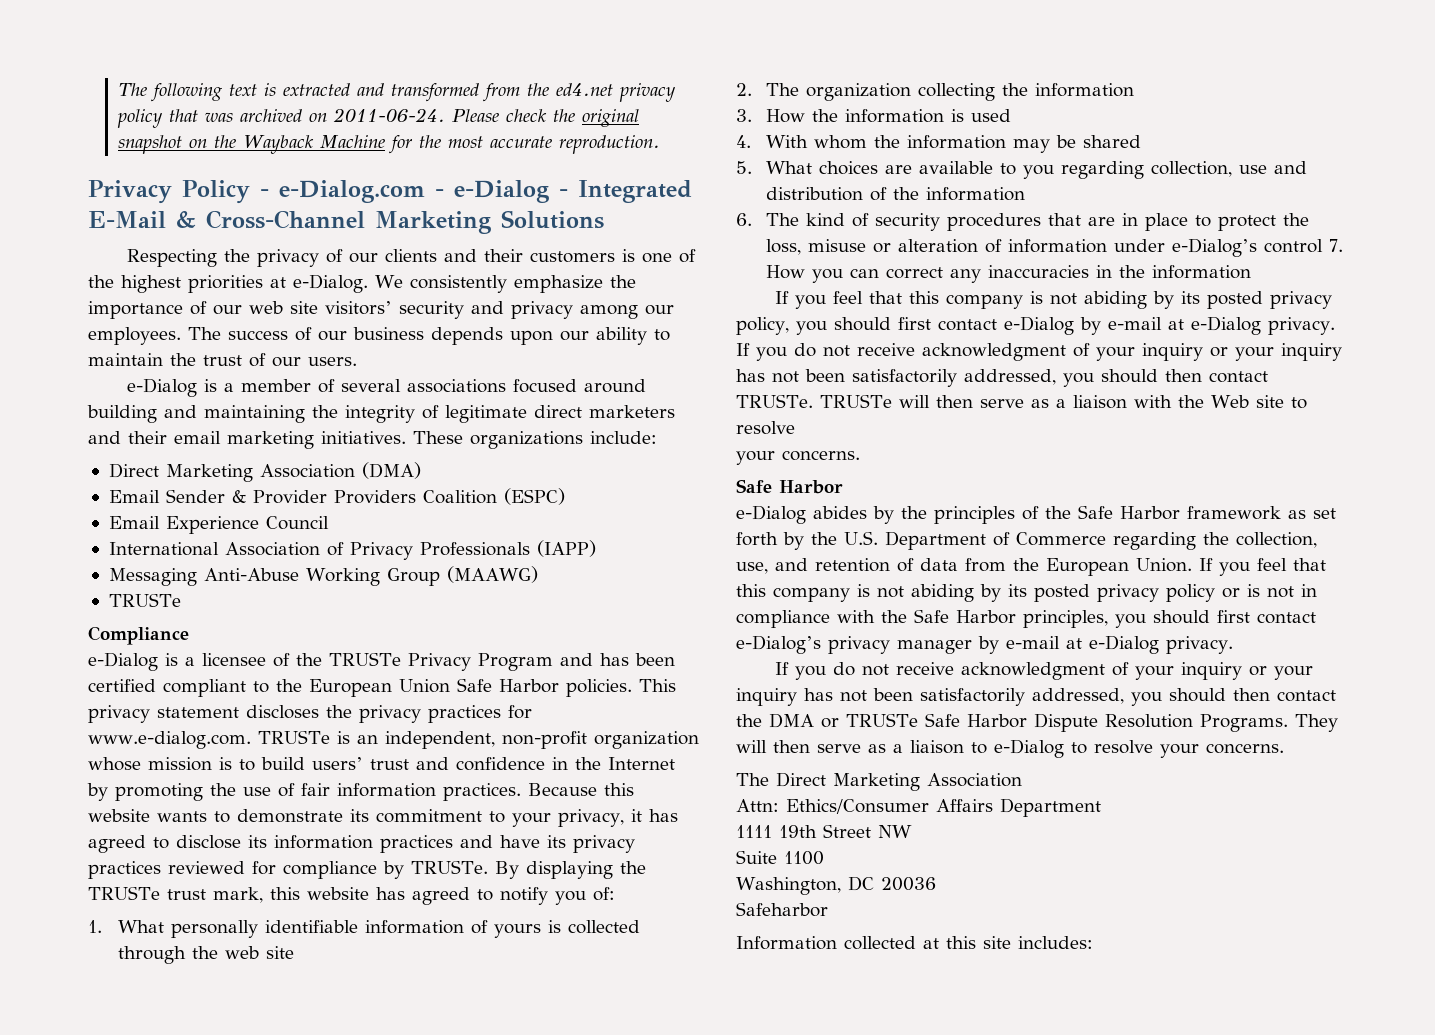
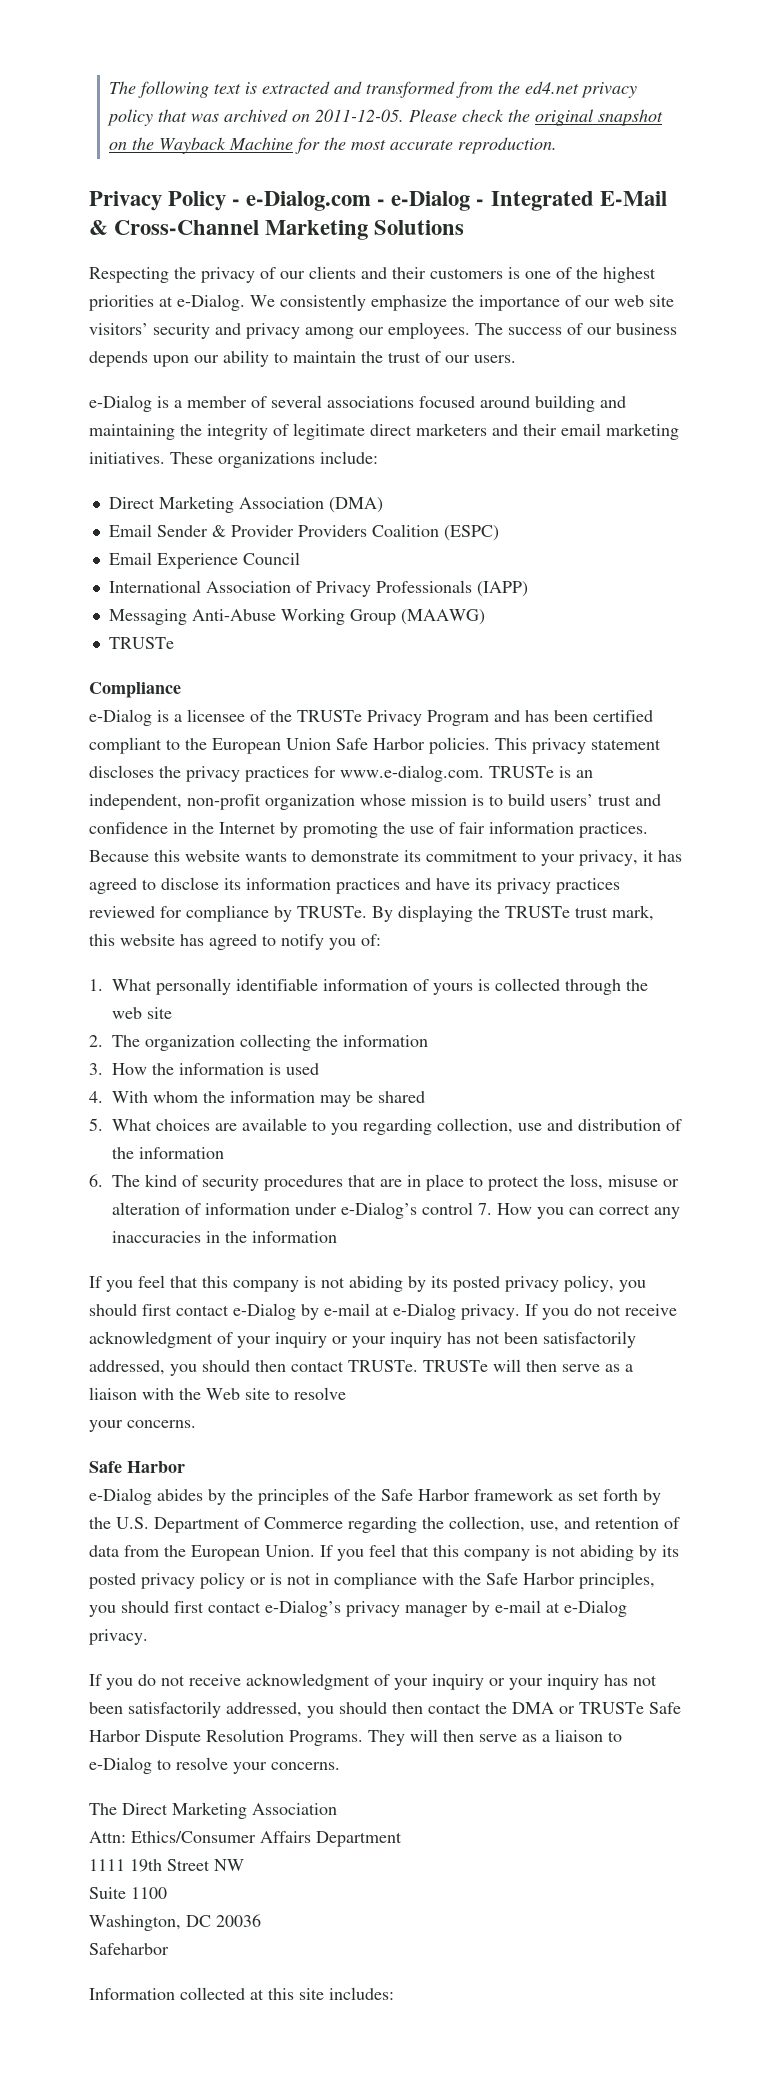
- The following text is extracted and transformed from the ed4.net privacy policy that was archived on 2011-06-24.
+ The following text is extracted and transformed from the ed4.net privacy policy that was archived on 2011-12-05.

